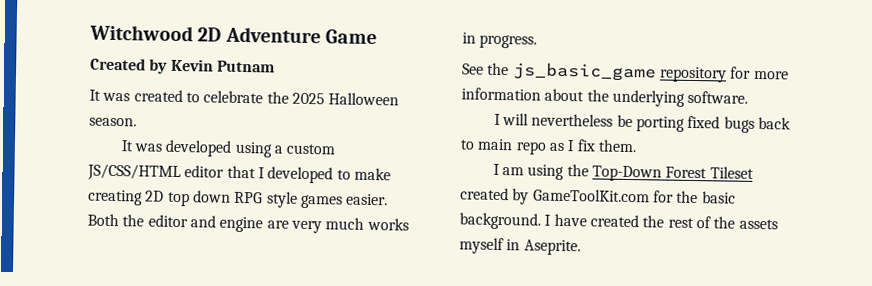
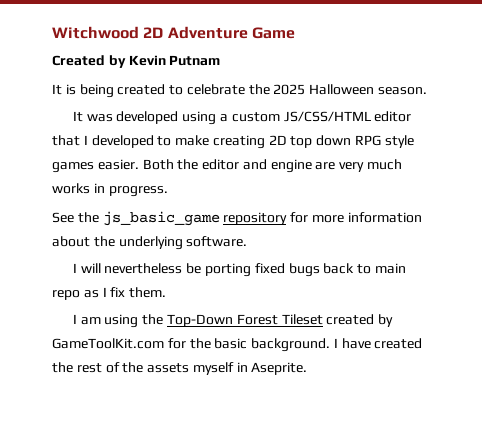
- It was created to celebrate the 2025 Halloween season.
+ It is being created to celebrate the 2025 Halloween season.

